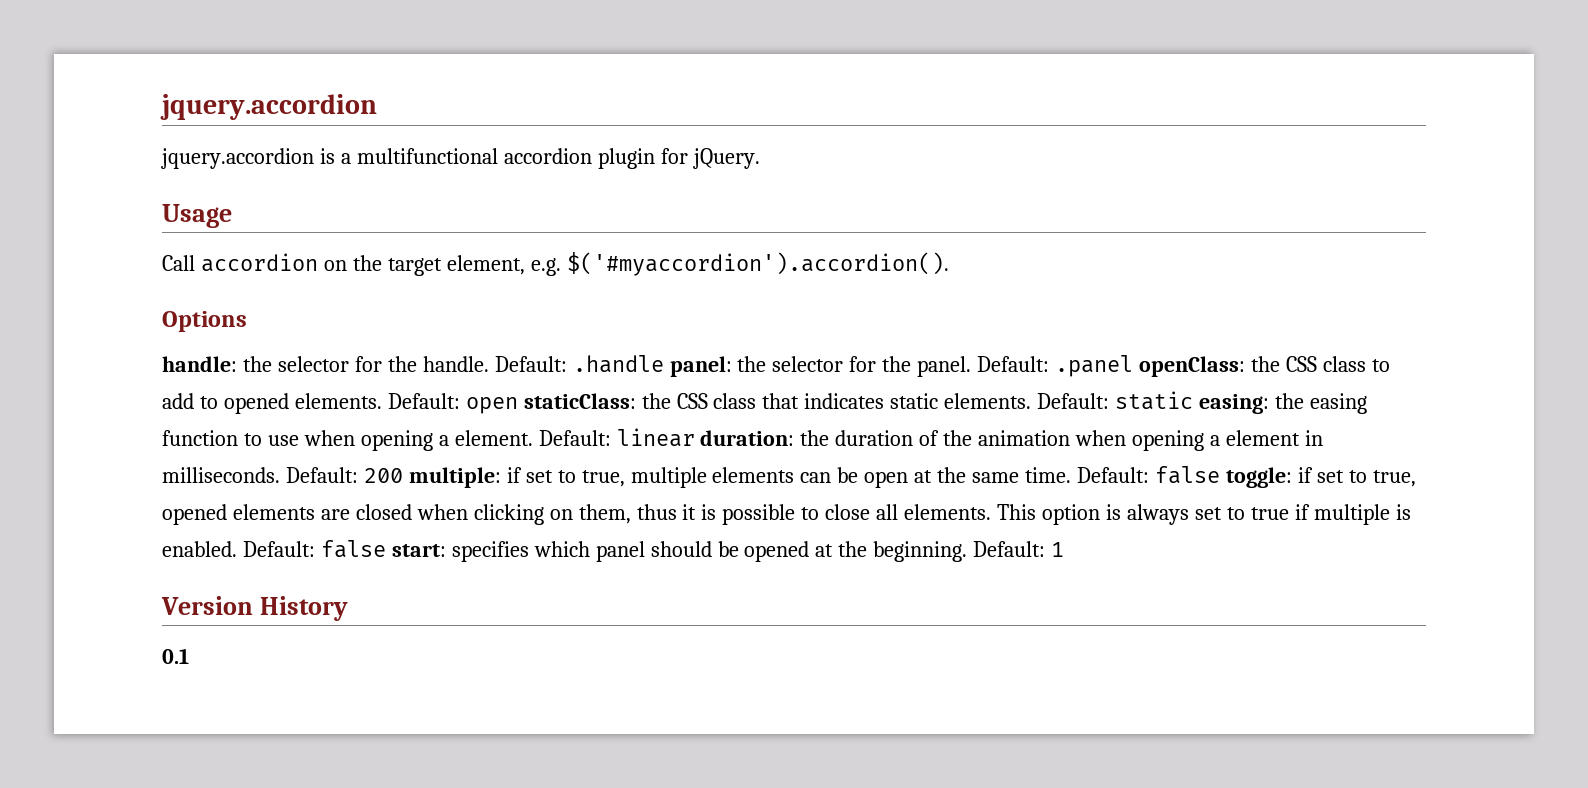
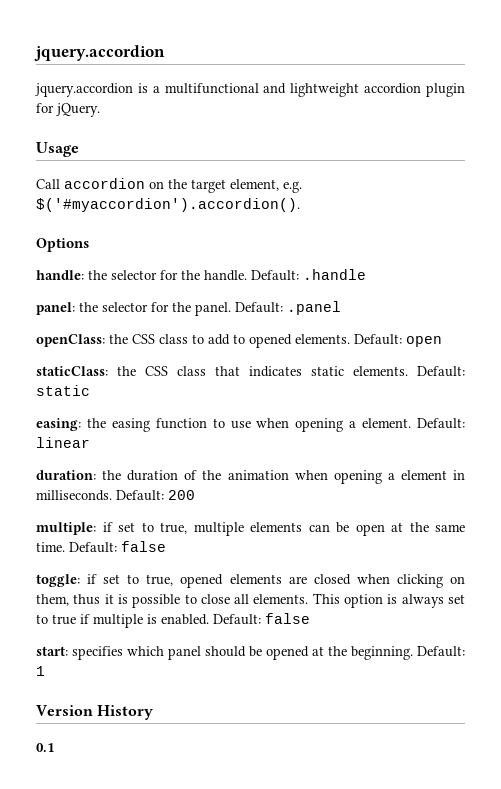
- jquery.accordion is a multifunctional accordion plugin for jQuery.
+ jquery.accordion is a multifunctional and lightweight accordion plugin for jQuery.
- Default: .handle panel: the selector for the panel.
+ Default: .handle
+ panel: the selector for the panel.
- Default: .panel openClass: the CSS class to add to opened elements.
+ Default: .panel
+ openClass: the CSS class to add to opened elements.
- Default: open staticClass: the CSS class that indicates static elements.
+ Default: open
+ staticClass: the CSS class that indicates static elements.
- Default: static easing: the easing function to use when opening a element.
+ Default: static
+ easing: the easing function to use when opening a element.
- Default: linear duration: the duration of the animation when opening a element in milliseconds.
+ Default: linear
+ duration: the duration of the animation when opening a element in milliseconds.
- Default: 200 multiple: if set to true, multiple elements can be open at the same time. Default: false toggle: if set to true, opened elements are closed when clicking on them, thus it is possible to close all elements.
+ Default: 200
+ multiple: if set to true, multiple elements can be open at the same time. Default: false
+ toggle: if set to true, opened elements are closed when clicking on them, thus it is possible to close all elements.
- This option is always set to true if multiple is enabled. Default: false start: specifies which panel should be opened at the beginning.
+ This option is always set to true if multiple is enabled. Default: false
+ start: specifies which panel should be opened at the beginning.

